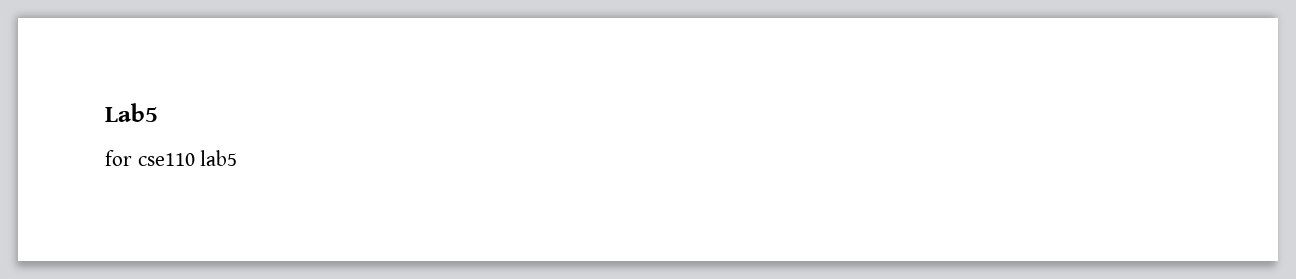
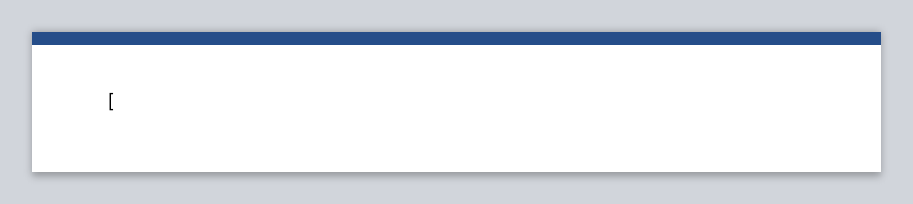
- Lab5
- for cse110 lab5
+ [

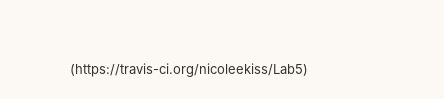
- [
+ (https://travis-ci.org/nicoleekiss/Lab5)

